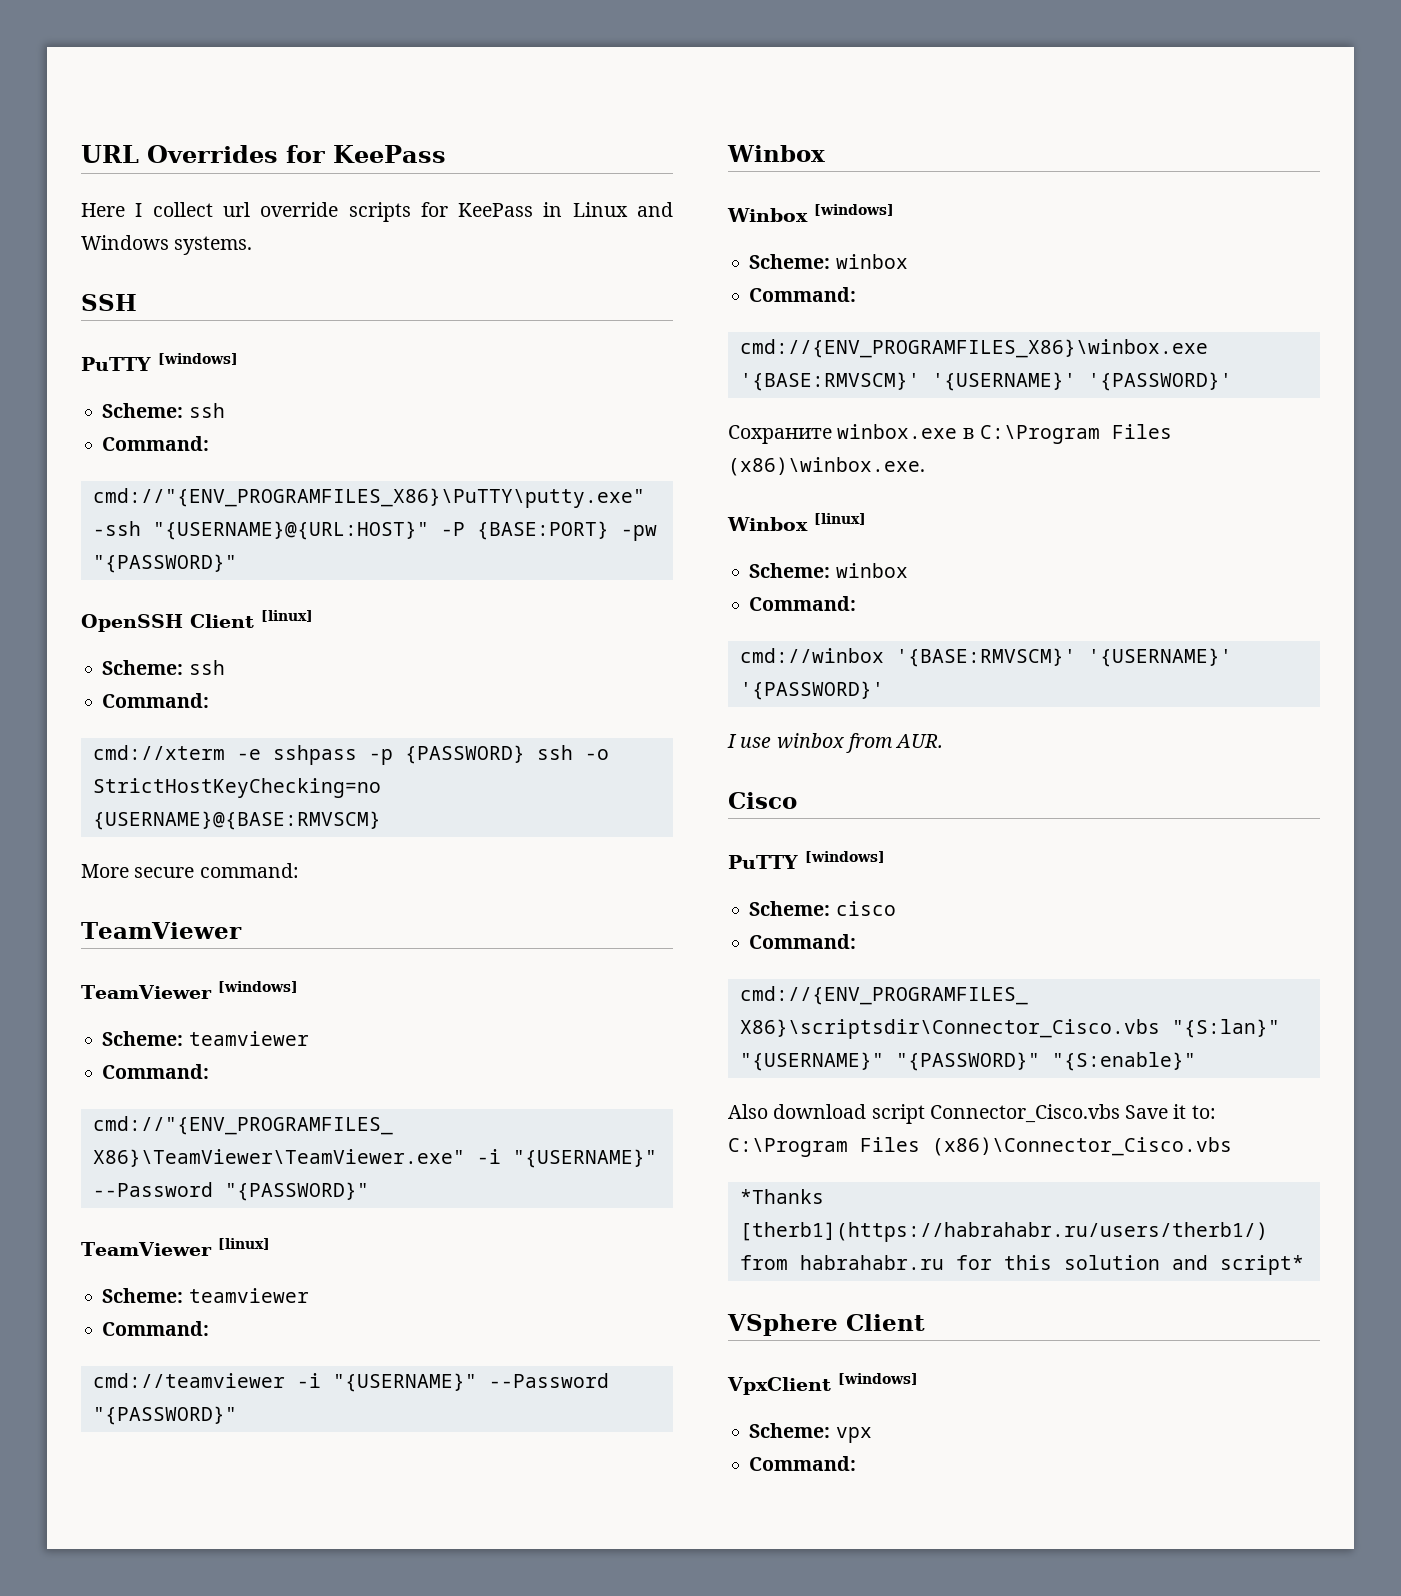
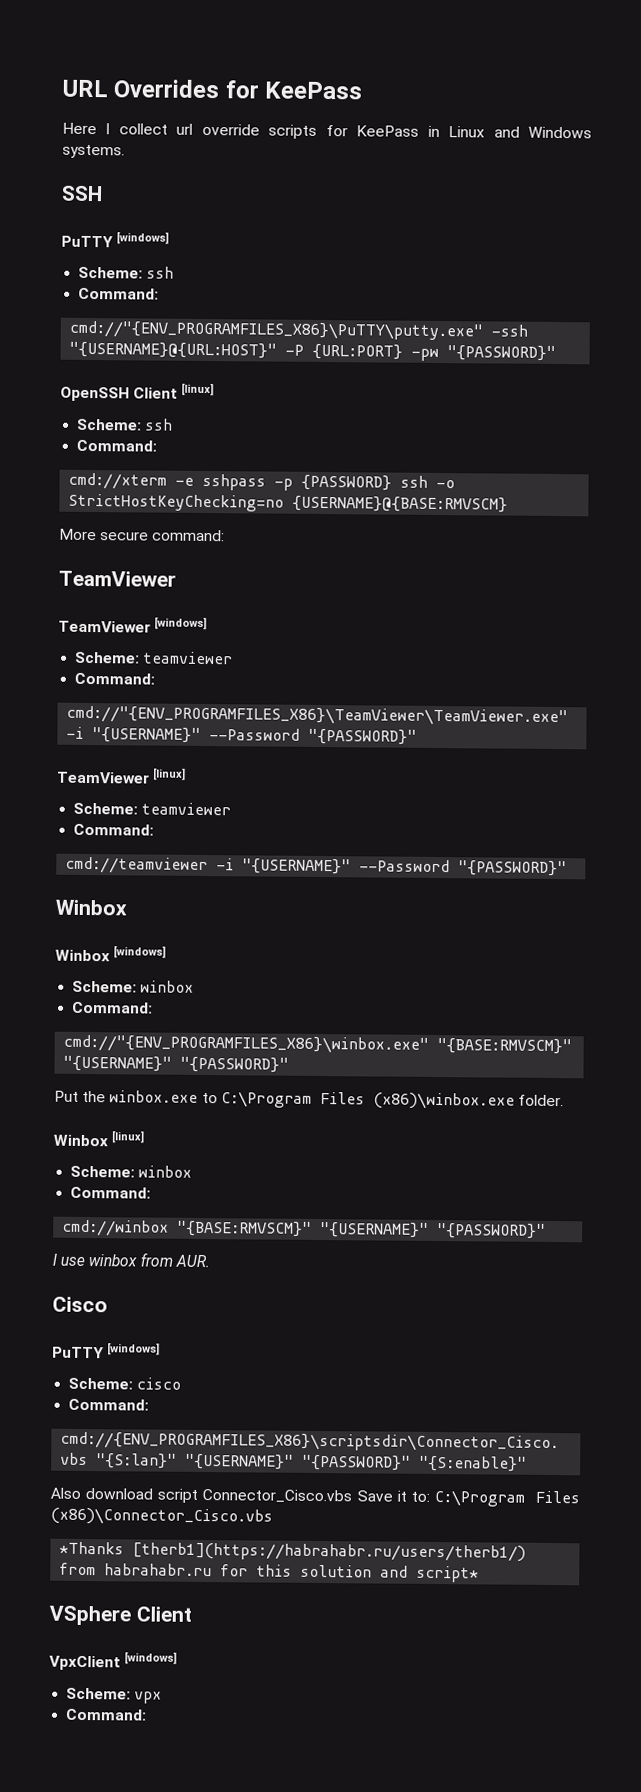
- cmd://"{ENV_PROGRAMFILES_X86}\PuTTY\putty.exe" -ssh "{USERNAME}@{URL:HOST}" -P {BASE:PORT} -pw "{PASSWORD}"
+ cmd://"{ENV_PROGRAMFILES_X86}\PuTTY\putty.exe" -ssh "{USERNAME}@{URL:HOST}" -P {URL:PORT} -pw "{PASSWORD}"
- cmd://{ENV_PROGRAMFILES_X86}\winbox.exe '{BASE:RMVSCM}' '{USERNAME}' '{PASSWORD}'
- Сохраните winbox.exe в C:\Program Files (x86)\winbox.exe.
+ cmd://"{ENV_PROGRAMFILES_X86}\winbox.exe" "{BASE:RMVSCM}" "{USERNAME}" "{PASSWORD}"
+ Put the winbox.exe to C:\Program Files (x86)\winbox.exe folder.
- cmd://winbox '{BASE:RMVSCM}' '{USERNAME}' '{PASSWORD}'
+ cmd://winbox "{BASE:RMVSCM}" "{USERNAME}" "{PASSWORD}"

